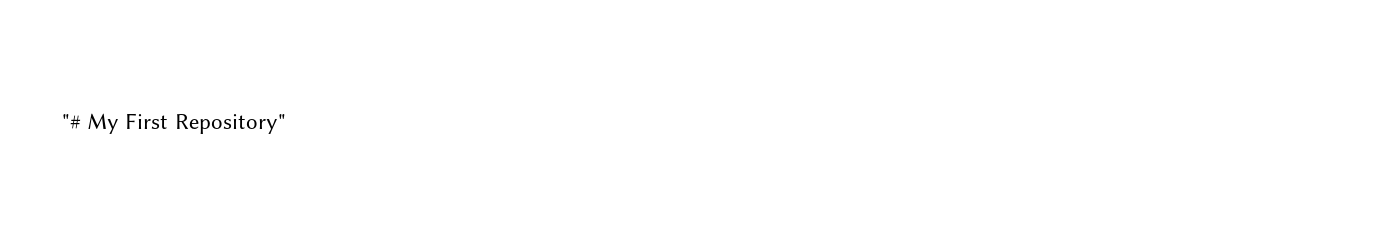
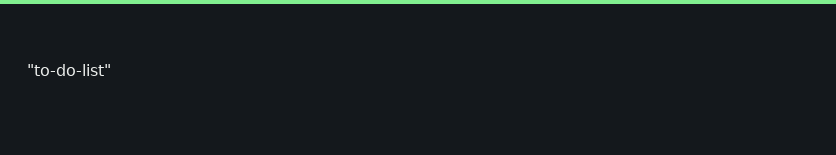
- "# My First Repository"
+ "to-do-list"

